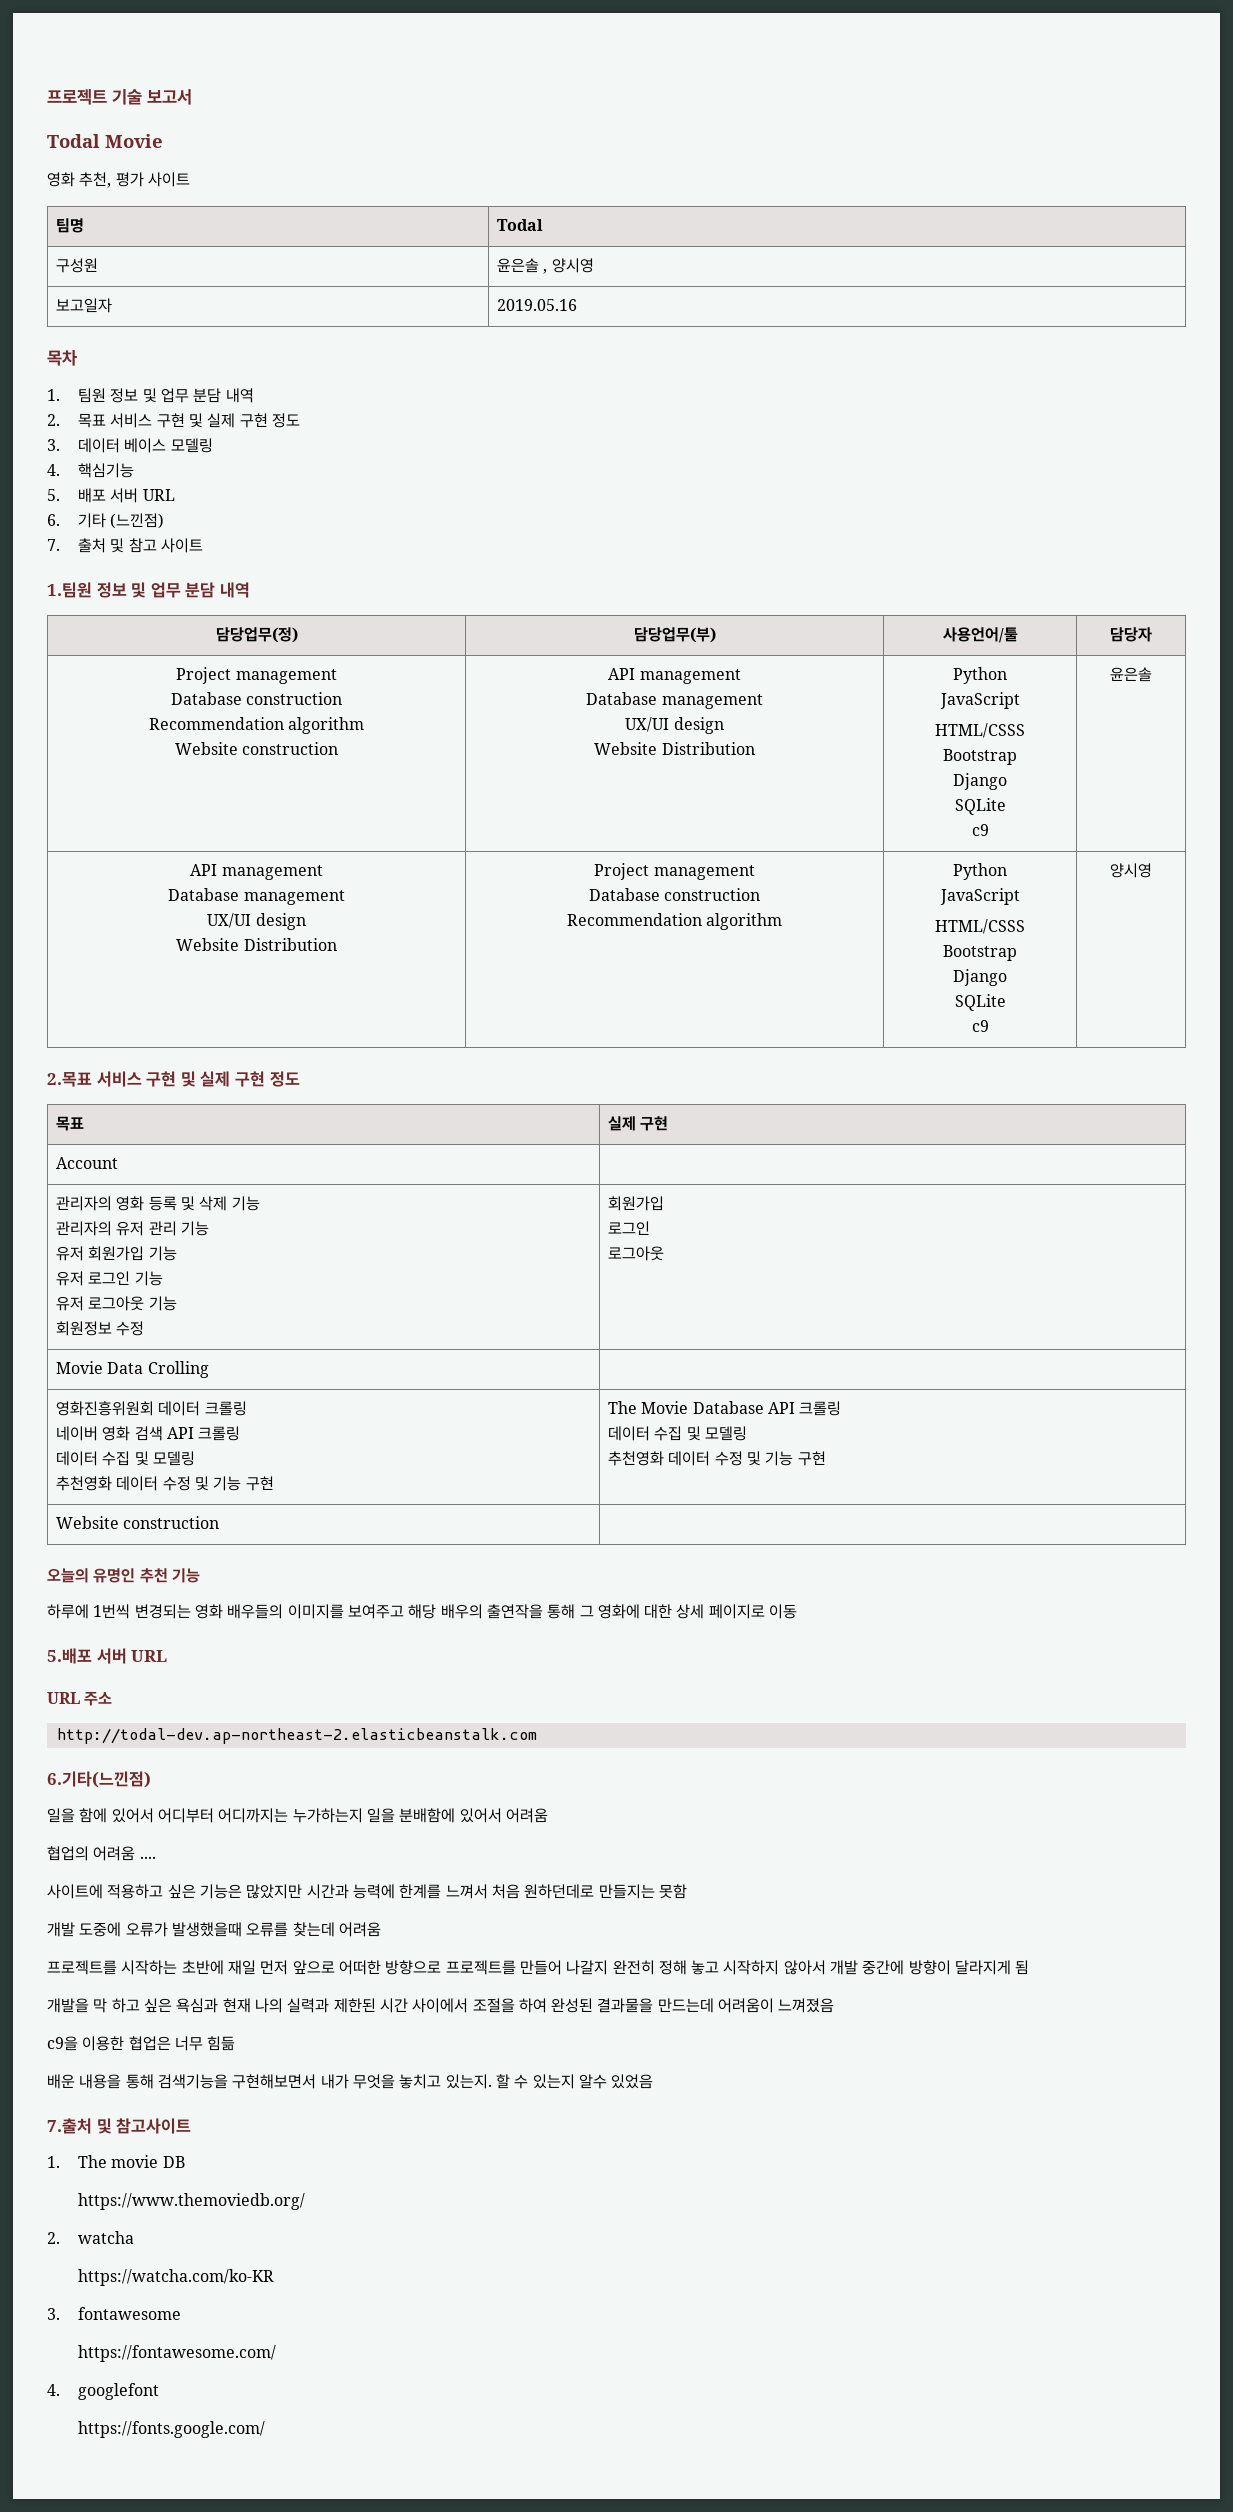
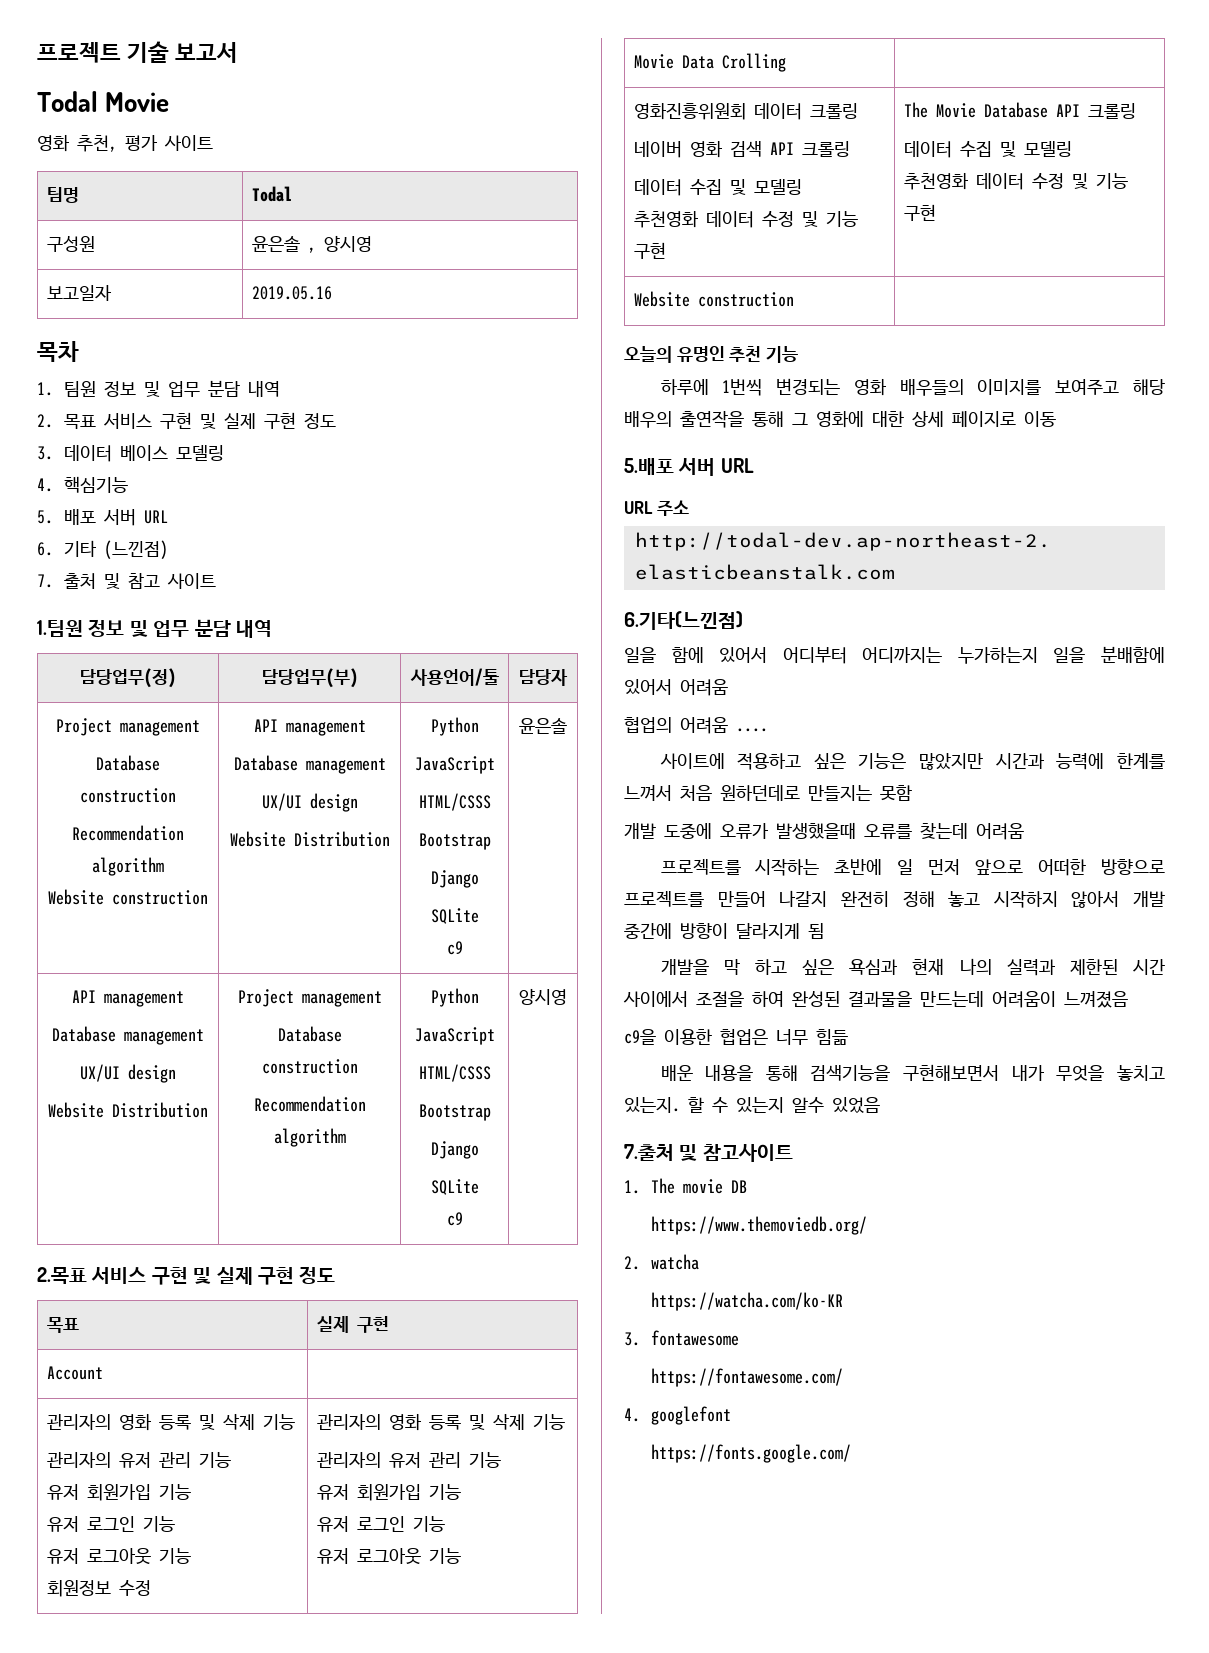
  Account |
  관리자의 영화 등록 및 삭제 기능
  관리자의 유저 관리 기능
  유저 회원가입 기능
  유저 로그인 기능
  유저 로그아웃 기능
- 회원정보 수정 | 회원가입
- 로그인
- 로그아웃
+ 회원정보 수정 | 관리자의 영화 등록 및 삭제 기능
+ 관리자의 유저 관리 기능
+ 유저 회원가입 기능
+ 유저 로그인 기능
+ 유저 로그아웃 기능
- 프로젝트를 시작하는 초반에 재일 먼저 앞으로 어떠한 방향으로 프로젝트를 만들어 나갈지 완전히 정해 놓고 시작하지 않아서 개발 중간에 방향이 달라지게 됨
+ 프로젝트를 시작하는 초반에 일 먼저 앞으로 어떠한 방향으로 프로젝트를 만들어 나갈지 완전히 정해 놓고 시작하지 않아서 개발 중간에 방향이 달라지게 됨

